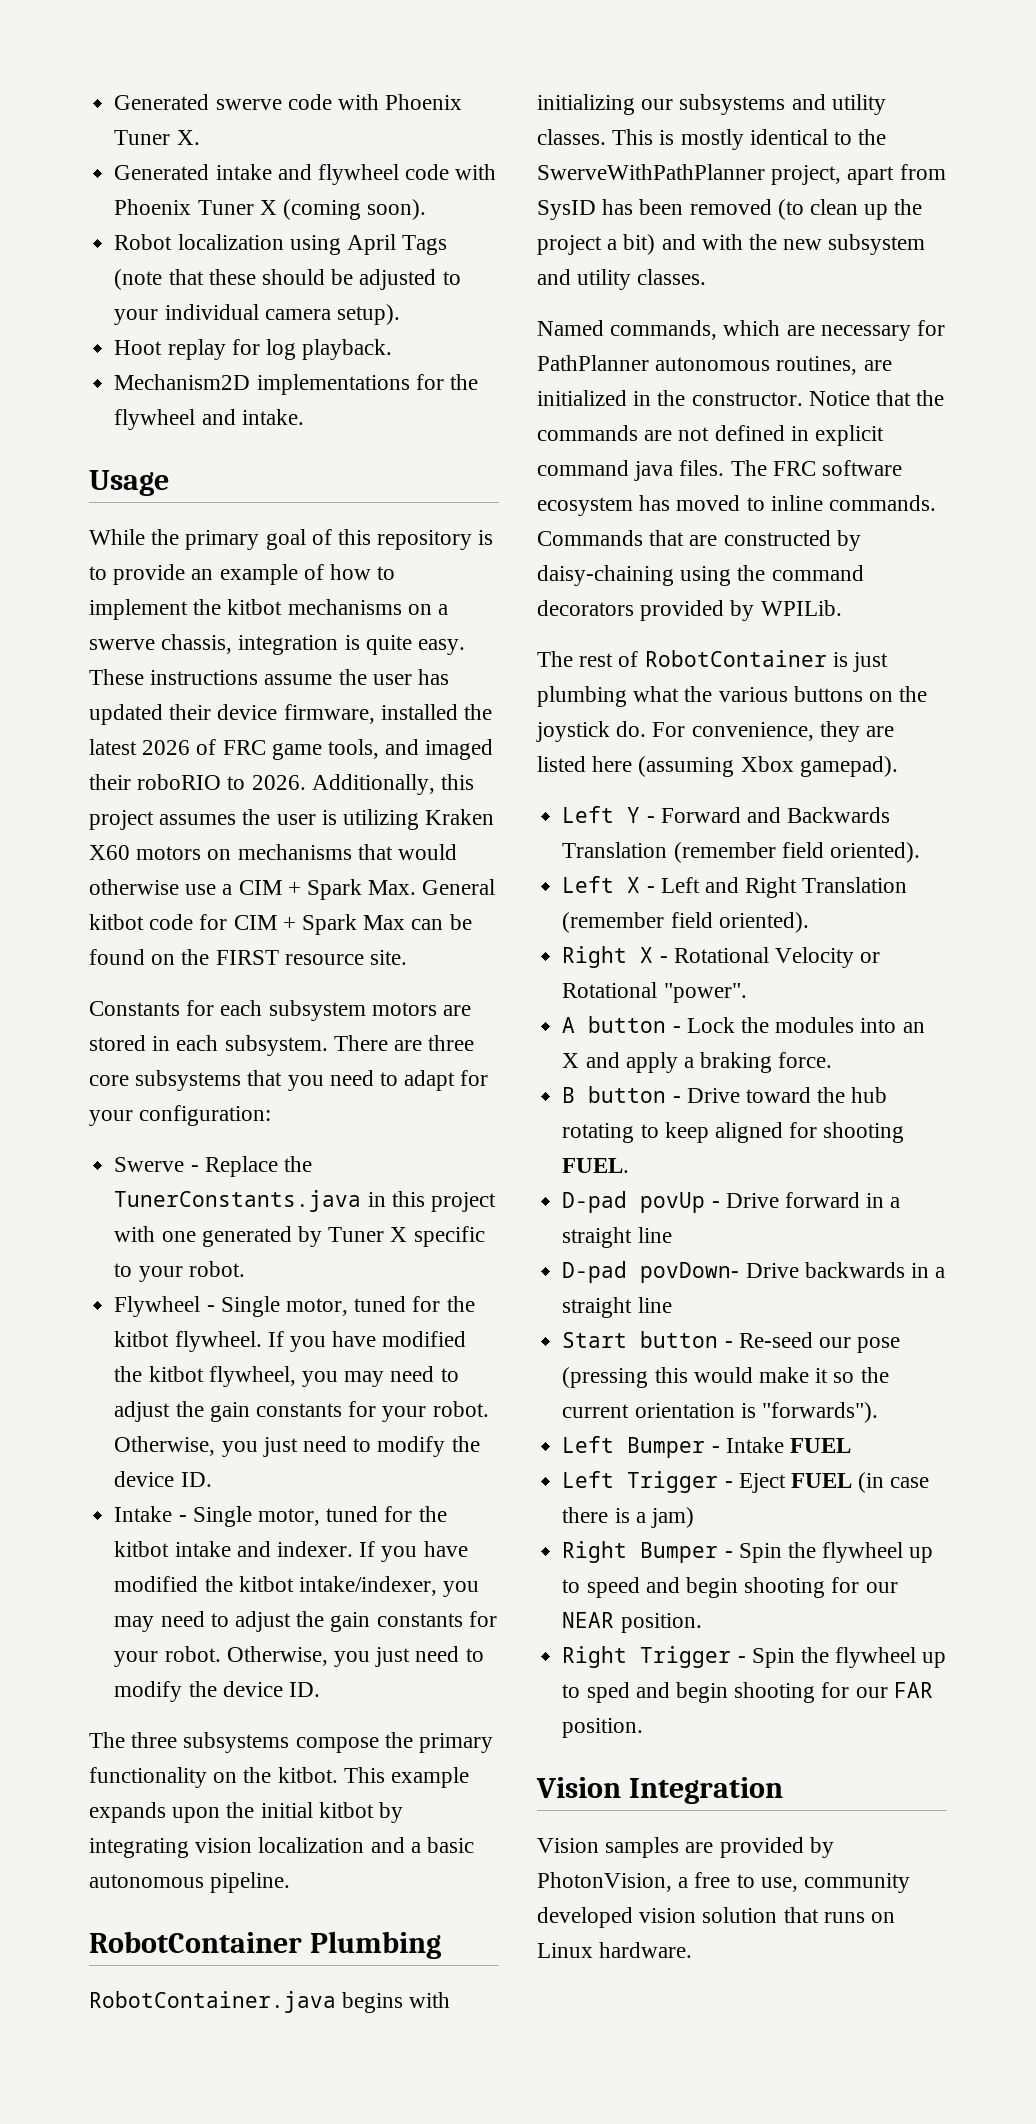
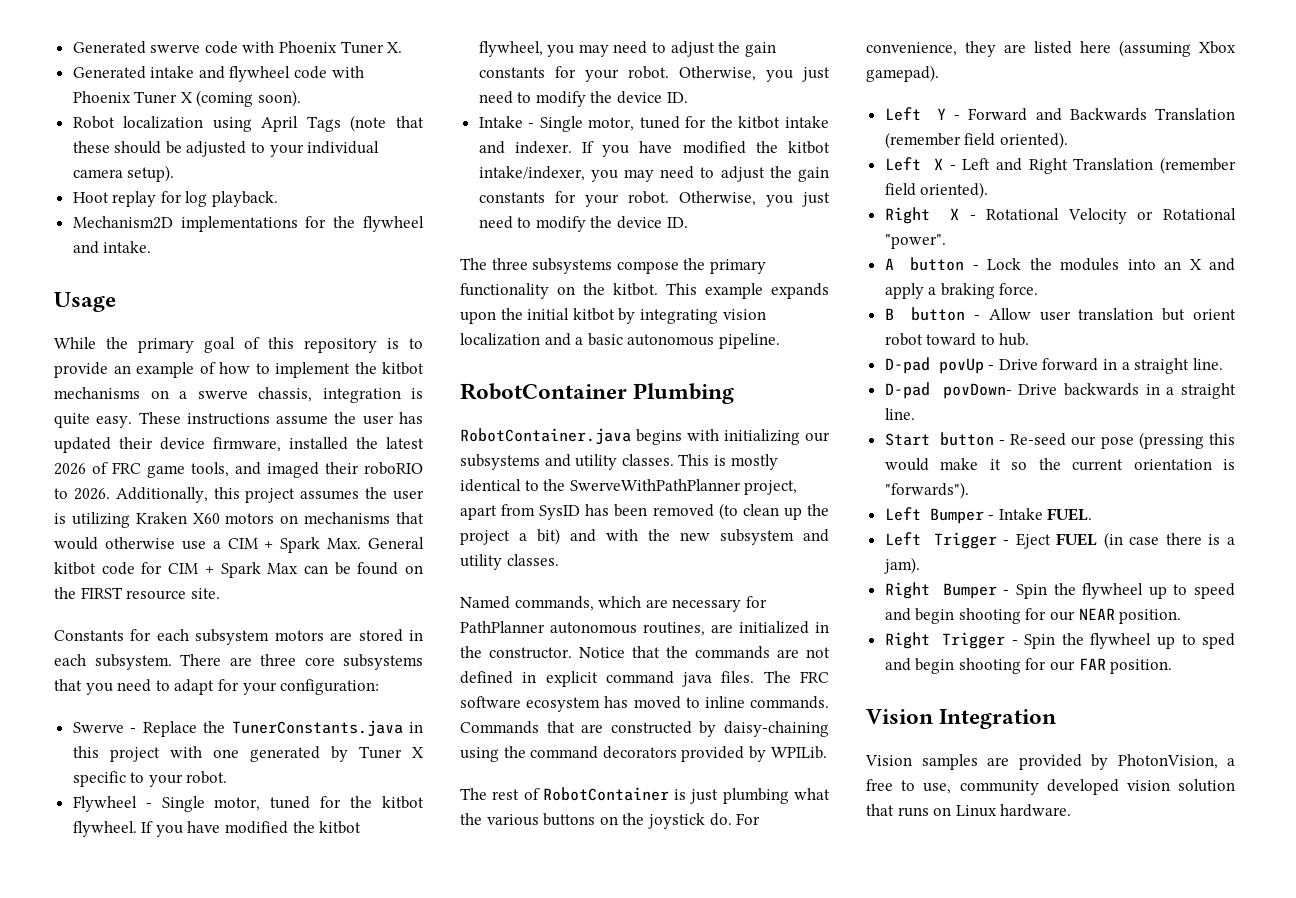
- B button - Drive toward the hub rotating to keep aligned for shooting FUEL.
+ B button - Allow user translation but orient robot toward to hub.
- D-pad povUp - Drive forward in a straight line
+ D-pad povUp - Drive forward in a straight line.
- D-pad povDown- Drive backwards in a straight line
+ D-pad povDown- Drive backwards in a straight line.
- Left Bumper - Intake FUEL
+ Left Bumper - Intake FUEL.
- Left Trigger - Eject FUEL (in case there is a jam)
+ Left Trigger - Eject FUEL (in case there is a jam).

